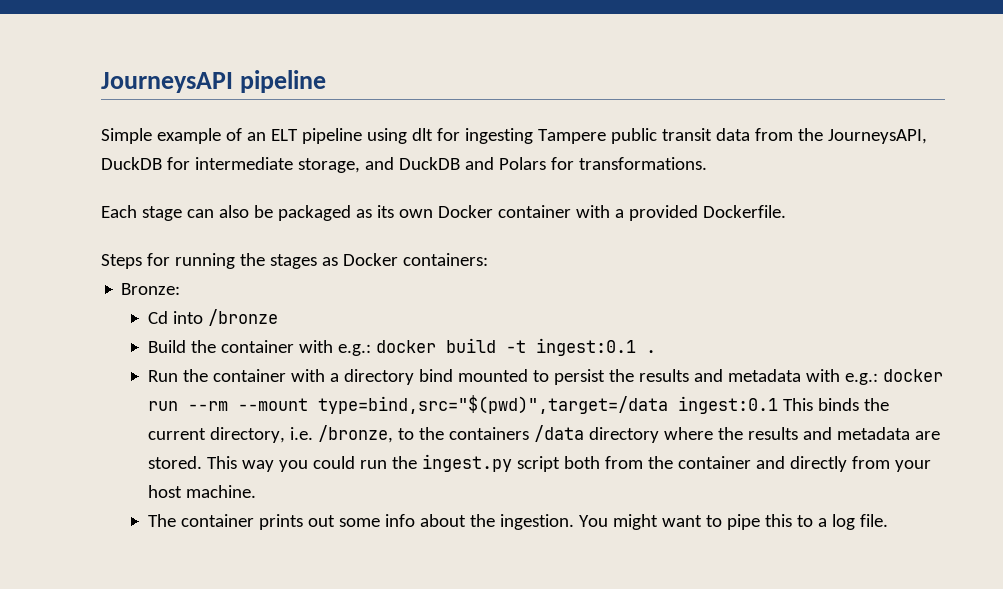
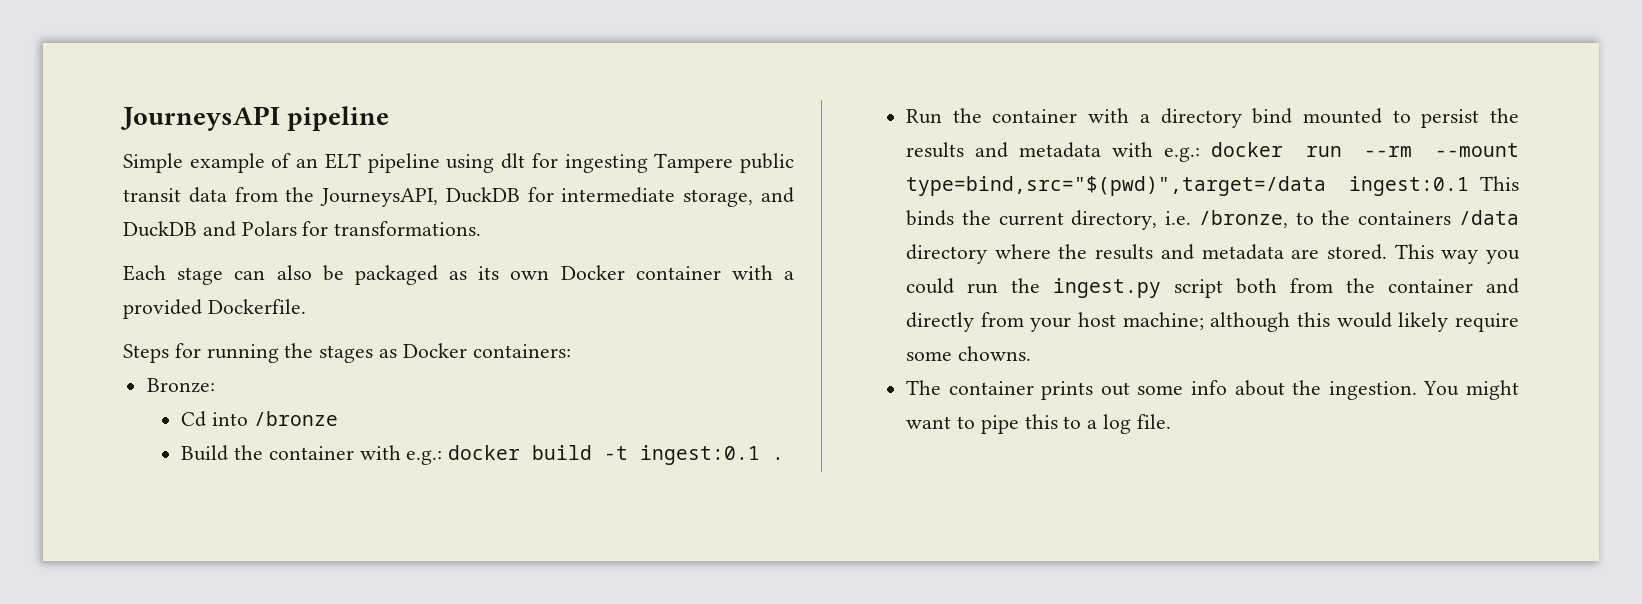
- This way you could run the ingest.py script both from the container and directly from your host machine.
+ This way you could run the ingest.py script both from the container and directly from your host machine; although this would likely require some chowns.

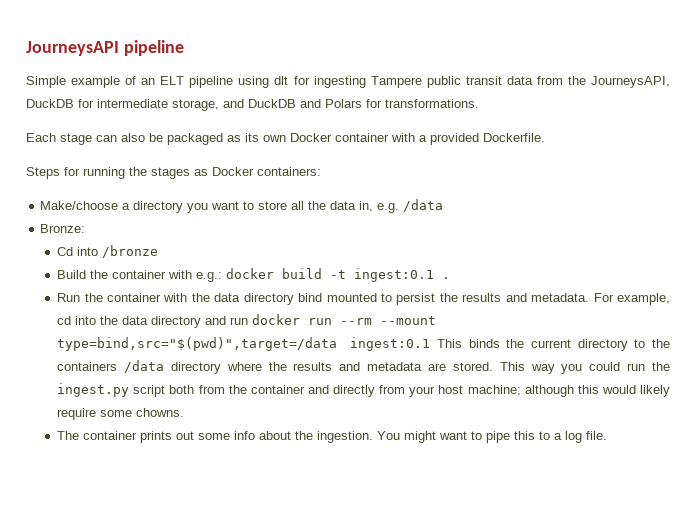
+ Make/choose a directory you want to store all the data in, e.g. /data
- Run the container with a directory bind mounted to persist the results and metadata with e.g.: docker run --rm --mount type=bind,src="$(pwd)",target=/data ingest:0.1 This binds the current directory, i.e. /bronze, to the containers /data directory where the results and metadata are stored.
+ Run the container with the data directory bind mounted to persist the results and metadata. For example, cd into the data directory and run docker run --rm --mount type=bind,src="$(pwd)",target=/data ingest:0.1 This binds the current directory to the containers /data directory where the results and metadata are stored.

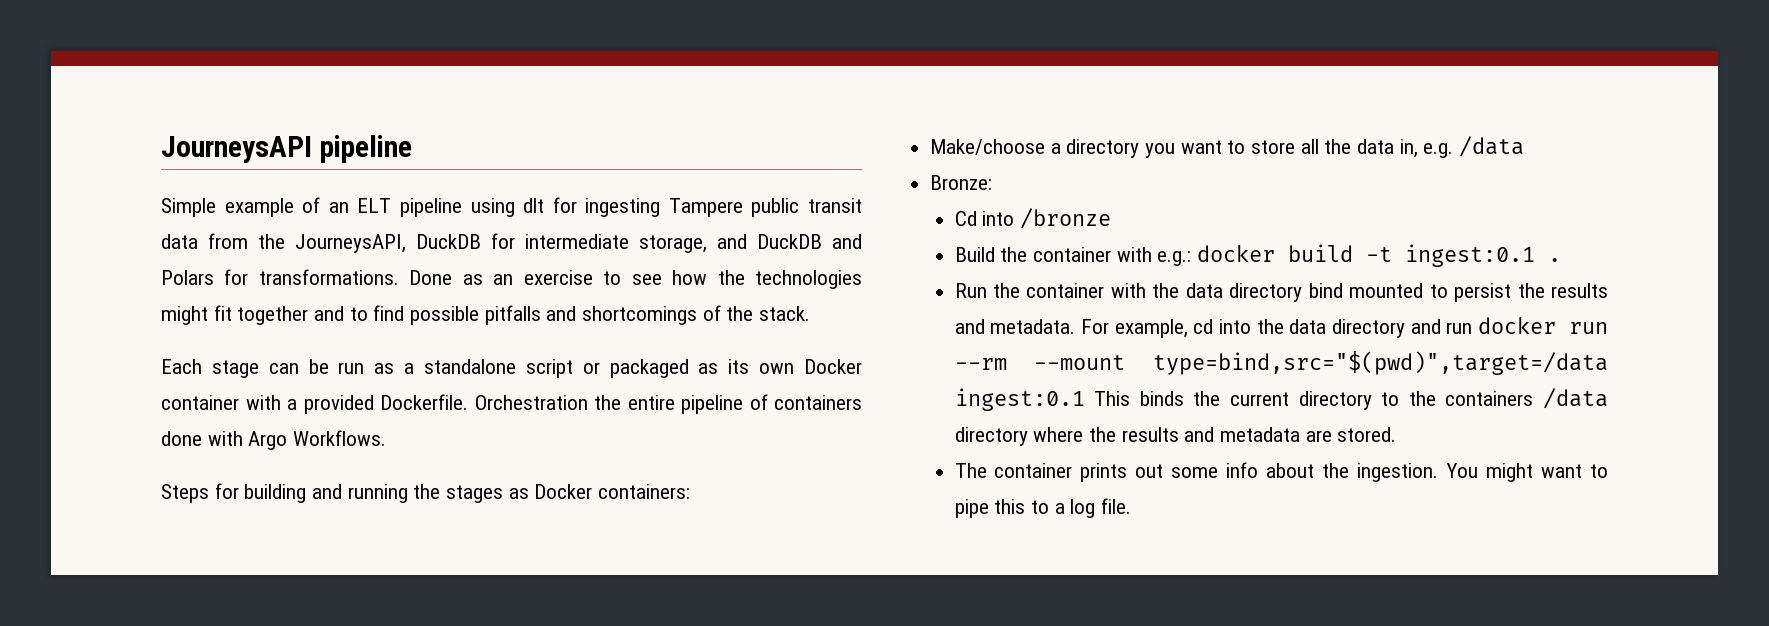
- Simple example of an ELT pipeline using dlt for ingesting Tampere public transit data from the JourneysAPI, DuckDB for intermediate storage, and DuckDB and Polars for transformations.
- Each stage can also be packaged as its own Docker container with a provided Dockerfile.
+ Simple example of an ELT pipeline using dlt for ingesting Tampere public transit data from the JourneysAPI, DuckDB for intermediate storage, and DuckDB and Polars for transformations. Done as an exercise to see how the technologies might fit together and to find possible pitfalls and shortcomings of the stack.
+ Each stage can be run as a standalone script or packaged as its own Docker container with a provided Dockerfile. Orchestration the entire pipeline of containers done with Argo Workflows.
- Steps for running the stages as Docker containers:
+ Steps for building and running the stages as Docker containers:
- This way you could run the ingest.py script both from the container and directly from your host machine; although this would likely require some chowns.

